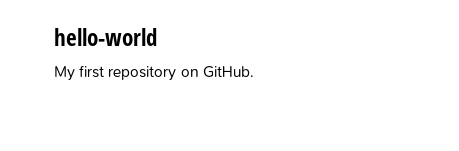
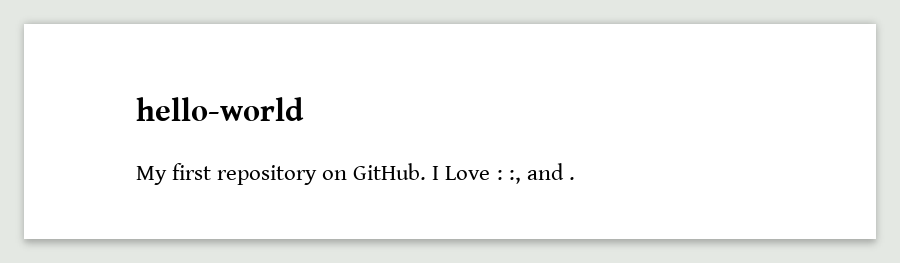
+ I Love : :, and .

